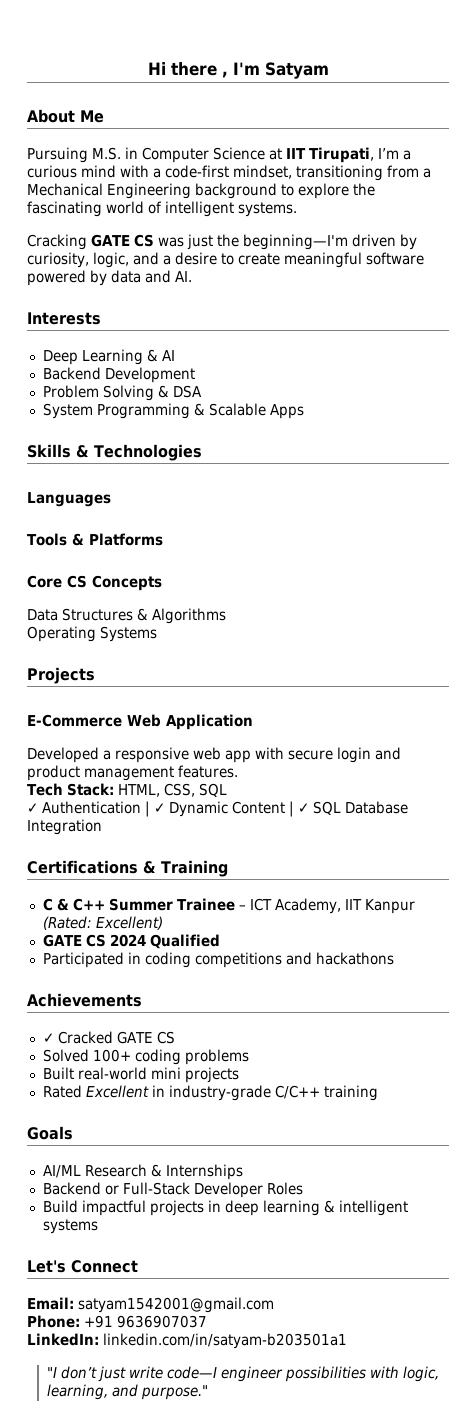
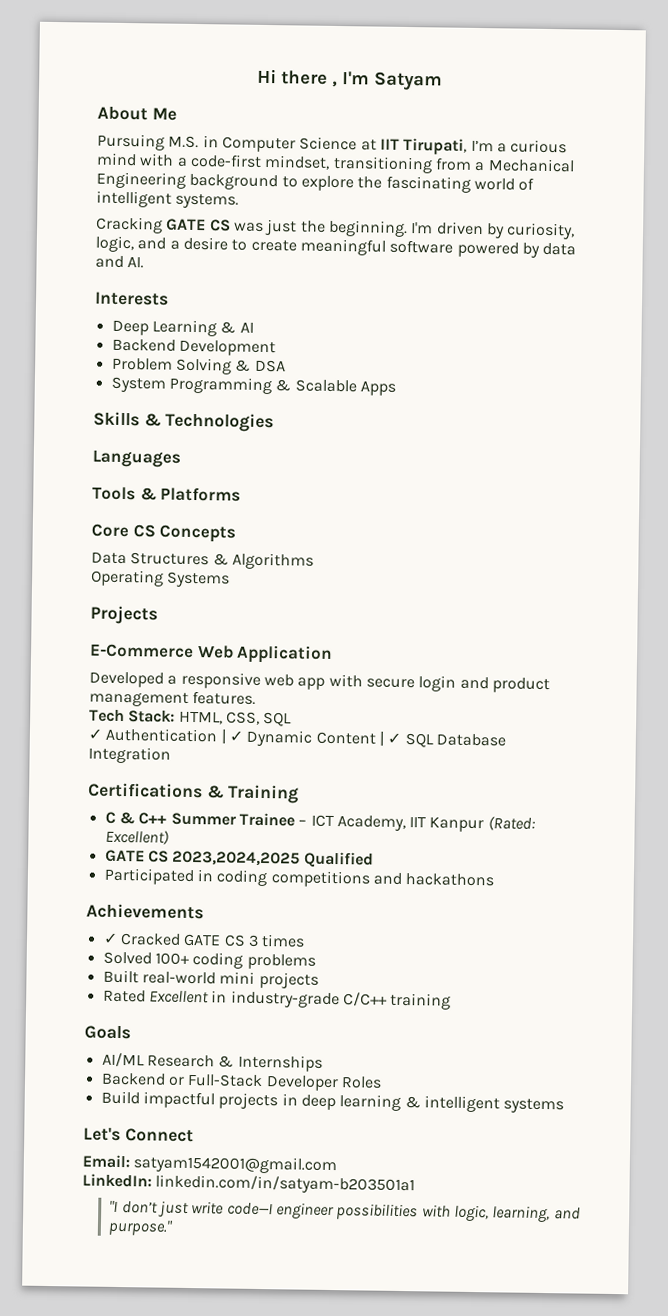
- Cracking GATE CS was just the beginning—I'm driven by curiosity, logic, and a desire to create meaningful software powered by data and AI.
+ Cracking GATE CS was just the beginning. I'm driven by curiosity, logic, and a desire to create meaningful software powered by data and AI.
- GATE CS 2024 Qualified
+ GATE CS 2023,2024,2025 Qualified
- ✓ Cracked GATE CS
+ ✓ Cracked GATE CS 3 times
- Phone: +91 9636907037

